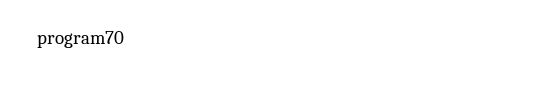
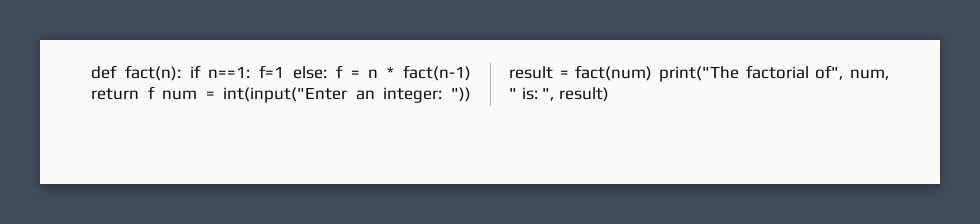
- program70
+ def fact(n): if n==1: f=1 else: f = n * fact(n-1) return f num = int(input("Enter an integer: ")) result = fact(num) print("The factorial of", num, " is: ", result)

